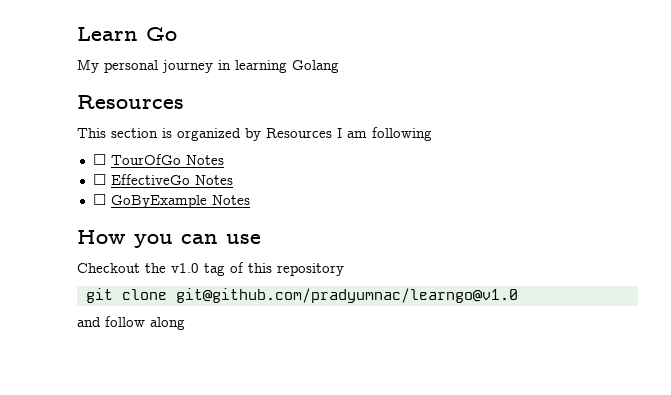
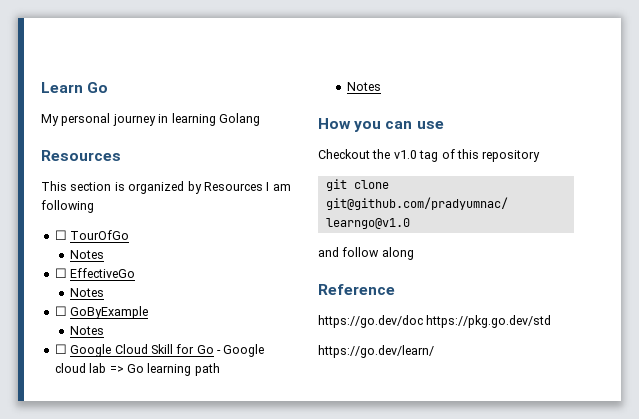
- ☐ TourOfGo Notes
+ ☐ TourOfGo
+ Notes
- ☐ EffectiveGo Notes
+ ☐ EffectiveGo
+ Notes
- ☐ GoByExample Notes
+ ☐ GoByExample
+ Notes
+ ☐ Google Cloud Skill for Go - Google cloud lab => Go learning path
+ Notes
+ Reference
+ https://go.dev/doc https://pkg.go.dev/std
+ https://go.dev/learn/

